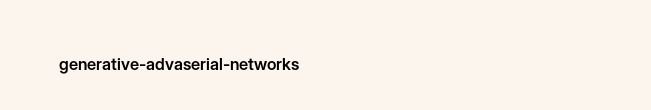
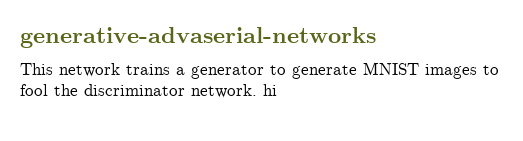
+ This network trains a generator to generate MNIST images to fool the discriminator network. hi

